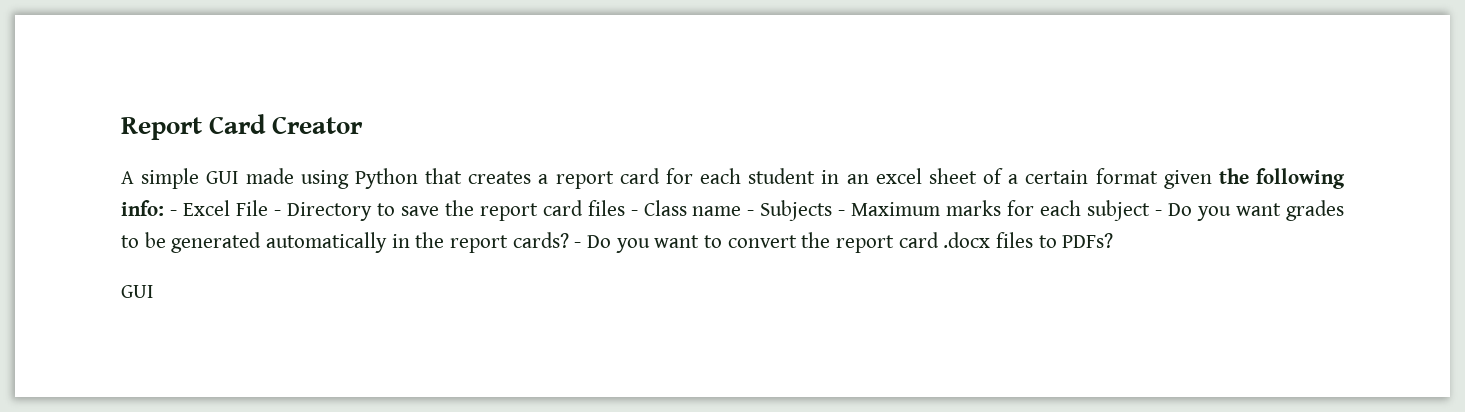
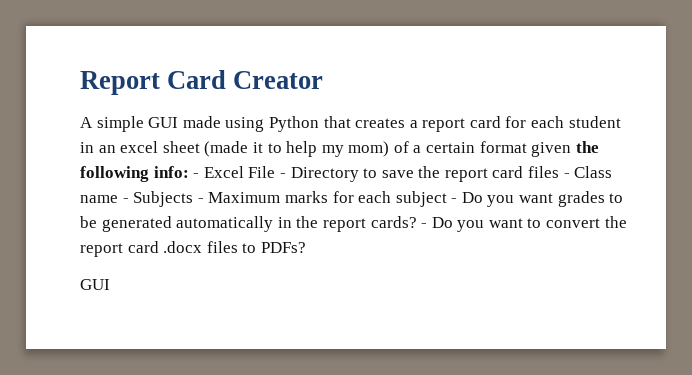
- A simple GUI made using Python that creates a report card for each student in an excel sheet of a certain format given the following info:
+ A simple GUI made using Python that creates a report card for each student in an excel sheet (made it to help my mom) of a certain format given the following info:

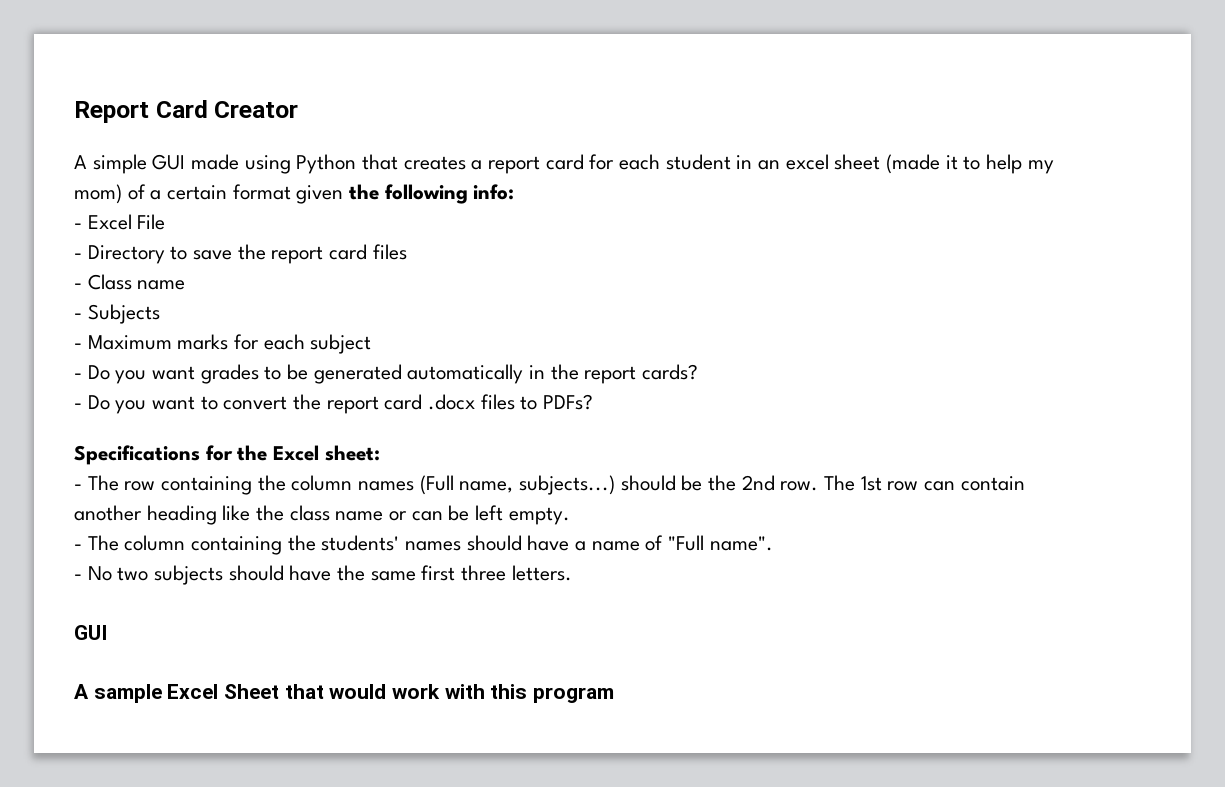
- A simple GUI made using Python that creates a report card for each student in an excel sheet (made it to help my mom) of a certain format given the following info: - Excel File - Directory to save the report card files - Class name - Subjects - Maximum marks for each subject - Do you want grades to be generated automatically in the report cards? - Do you want to convert the report card .docx files to PDFs?
+ A simple GUI made using Python that creates a report card for each student in an excel sheet (made it to help my mom) of a certain format given the following info:
+ - Excel File
+ - Directory to save the report card files
+ - Class name
+ - Subjects
+ - Maximum marks for each subject
+ - Do you want grades to be generated automatically in the report cards?
+ - Do you want to convert the report card .docx files to PDFs?
+ Specifications for the Excel sheet:
+ - The row containing the column names (Full name, subjects...) should be the 2nd row. The 1st row can contain another heading like the class name or can be left empty.
+ - The column containing the students' names should have a name of "Full name".
+ - No two subjects should have the same first three letters.
  GUI
+ A sample Excel Sheet that would work with this program

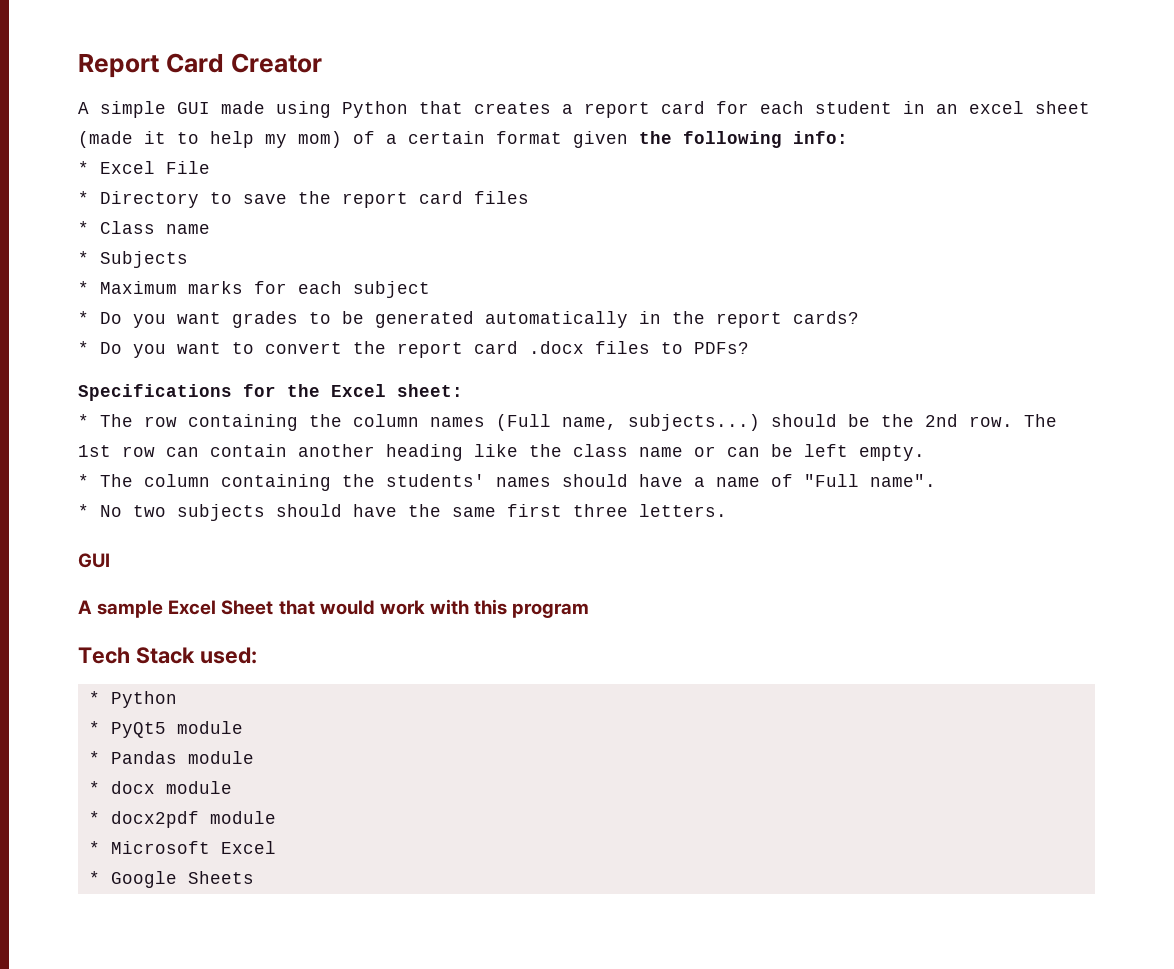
- - Excel File
+ * Excel File
- - Directory to save the report card files
+ * Directory to save the report card files
- - Class name
+ * Class name
- - Subjects
+ * Subjects
- - Maximum marks for each subject
+ * Maximum marks for each subject
- - Do you want grades to be generated automatically in the report cards?
+ * Do you want grades to be generated automatically in the report cards?
- - Do you want to convert the report card .docx files to PDFs?
+ * Do you want to convert the report card .docx files to PDFs?
- - The row containing the column names (Full name, subjects...) should be the 2nd row.
+ * The row containing the column names (Full name, subjects...) should be the 2nd row.
- - The column containing the students' names should have a name of "Full name".
+ * The column containing the students' names should have a name of "Full name".
- - No two subjects should have the same first three letters.
+ * No two subjects should have the same first three letters.
+ Tech Stack used:
+ * Python
+ * PyQt5 module
+ * Pandas module
+ * docx module
+ * docx2pdf module
+ * Microsoft Excel
+ * Google Sheets

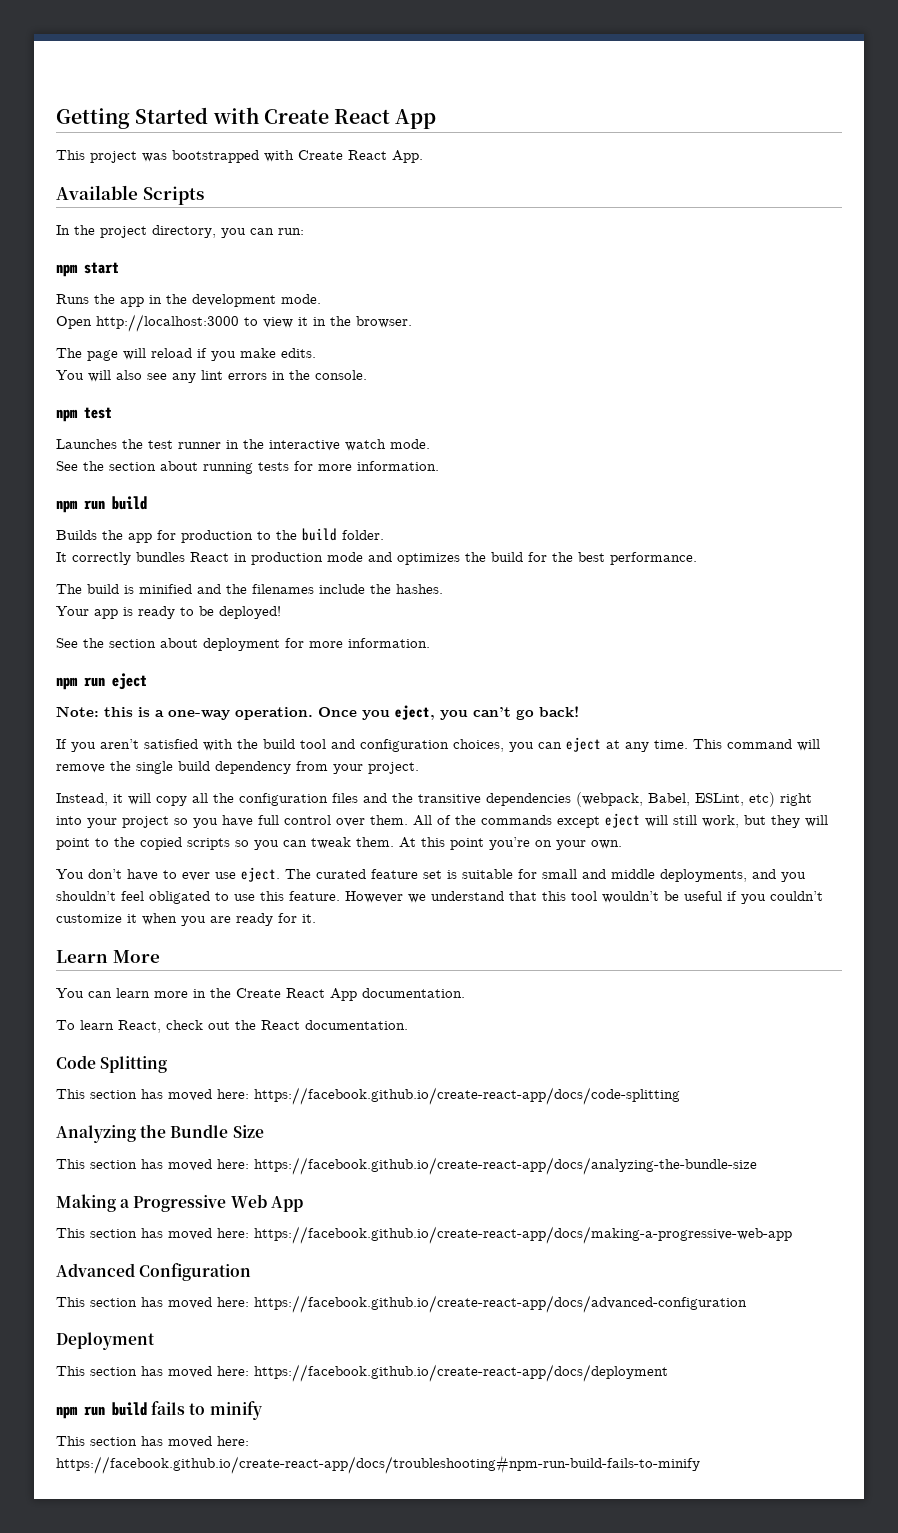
- Report Card Creator
- A simple GUI made using Python that creates a report card for each student in an excel sheet (made it to help my mom) of a certain format given the following info:
- * Excel File
- * Directory to save the report card files
- * Class name
- * Subjects
- * Maximum marks for each subject
- * Do you want grades to be generated automatically in the report cards?
- * Do you want to convert the report card .docx files to PDFs?
- Specifications for the Excel sheet:
- * The row containing the column names (Full name, subjects...) should be the 2nd row. The 1st row can contain another heading like the class name or can be left empty.
- * The column containing the students' names should have a name of "Full name".
- * No two subjects should have the same first three letters.
- GUI
- A sample Excel Sheet that would work with this program
- Tech Stack used:
- * Python
- * PyQt5 module
- * Pandas module
- * docx module
- * docx2pdf module
- * Microsoft Excel
- * Google Sheets
+ Getting Started with Create React App
+ This project was bootstrapped with Create React App.
+ Available Scripts
+ In the project directory, you can run:
+ npm start
+ Runs the app in the development mode.
+ Open http://localhost:3000 to view it in the browser.
+ The page will reload if you make edits.
+ You will also see any lint errors in the console.
+ npm test
+ Launches the test runner in the interactive watch mode.
+ See the section about running tests for more information.
+ npm run build
+ Builds the app for production to the build folder.
+ It correctly bundles React in production mode and optimizes the build for the best performance.
+ The build is minified and the filenames include the hashes.
+ Your app is ready to be deployed!
+ See the section about deployment for more information.
+ npm run eject
+ Note: this is a one-way operation. Once you eject, you can’t go back!
+ If you aren’t satisfied with the build tool and configuration choices, you can eject at any time. This command will remove the single build dependency from your project.
+ Instead, it will copy all the configuration files and the transitive dependencies (webpack, Babel, ESLint, etc) right into your project so you have full control over them. All of the commands except eject will still work, but they will point to the copied scripts so you can tweak them. At this point you’re on your own.
+ You don’t have to ever use eject. The curated feature set is suitable for small and middle deployments, and you shouldn’t feel obligated to use this feature. However we understand that this tool wouldn’t be useful if you couldn’t customize it when you are ready for it.
+ Learn More
+ You can learn more in the Create React App documentation.
+ To learn React, check out the React documentation.
+ Code Splitting
+ This section has moved here: https://facebook.github.io/create-react-app/docs/code-splitting
+ Analyzing the Bundle Size
+ This section has moved here: https://facebook.github.io/create-react-app/docs/analyzing-the-bundle-size
+ Making a Progressive Web App
+ This section has moved here: https://facebook.github.io/create-react-app/docs/making-a-progressive-web-app
+ Advanced Configuration
+ This section has moved here: https://facebook.github.io/create-react-app/docs/advanced-configuration
+ Deployment
+ This section has moved here: https://facebook.github.io/create-react-app/docs/deployment
+ npm run build fails to minify
+ This section has moved here: https://facebook.github.io/create-react-app/docs/troubleshooting#npm-run-build-fails-to-minify

